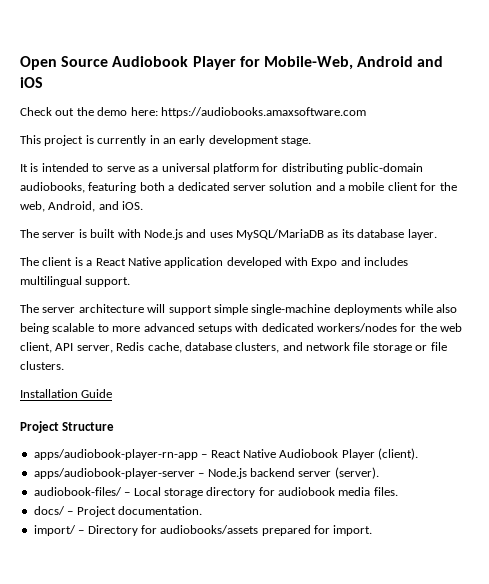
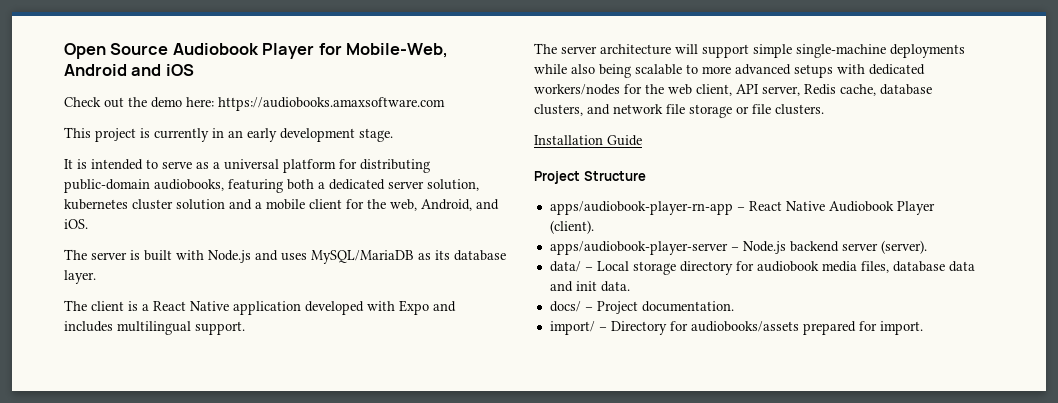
- It is intended to serve as a universal platform for distributing public-domain audiobooks, featuring both a dedicated server solution and a mobile client for the web, Android, and iOS.
+ It is intended to serve as a universal platform for distributing public-domain audiobooks, featuring both a dedicated server solution, kubernetes cluster solution and a mobile client for the web, Android, and iOS.
- audiobook-files/ – Local storage directory for audiobook media files.
+ data/ – Local storage directory for audiobook media files, database data and init data.

